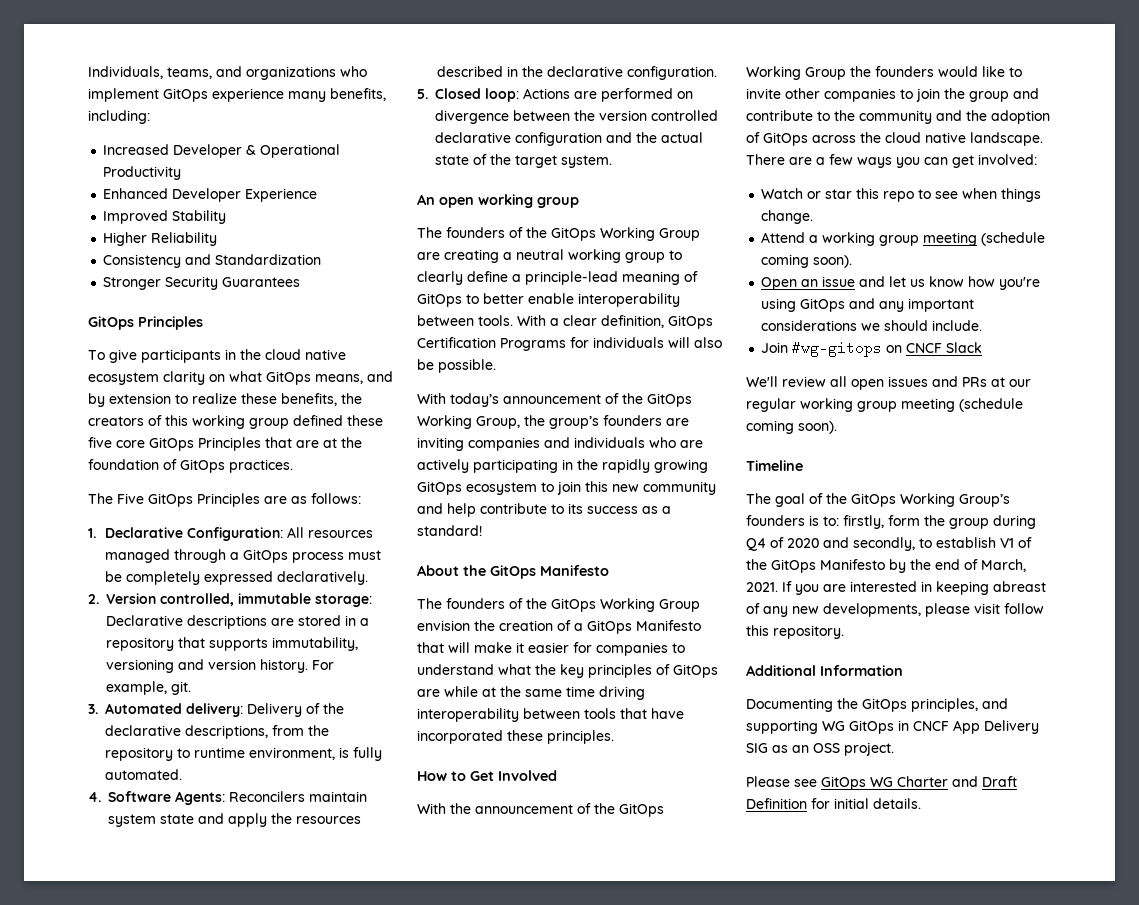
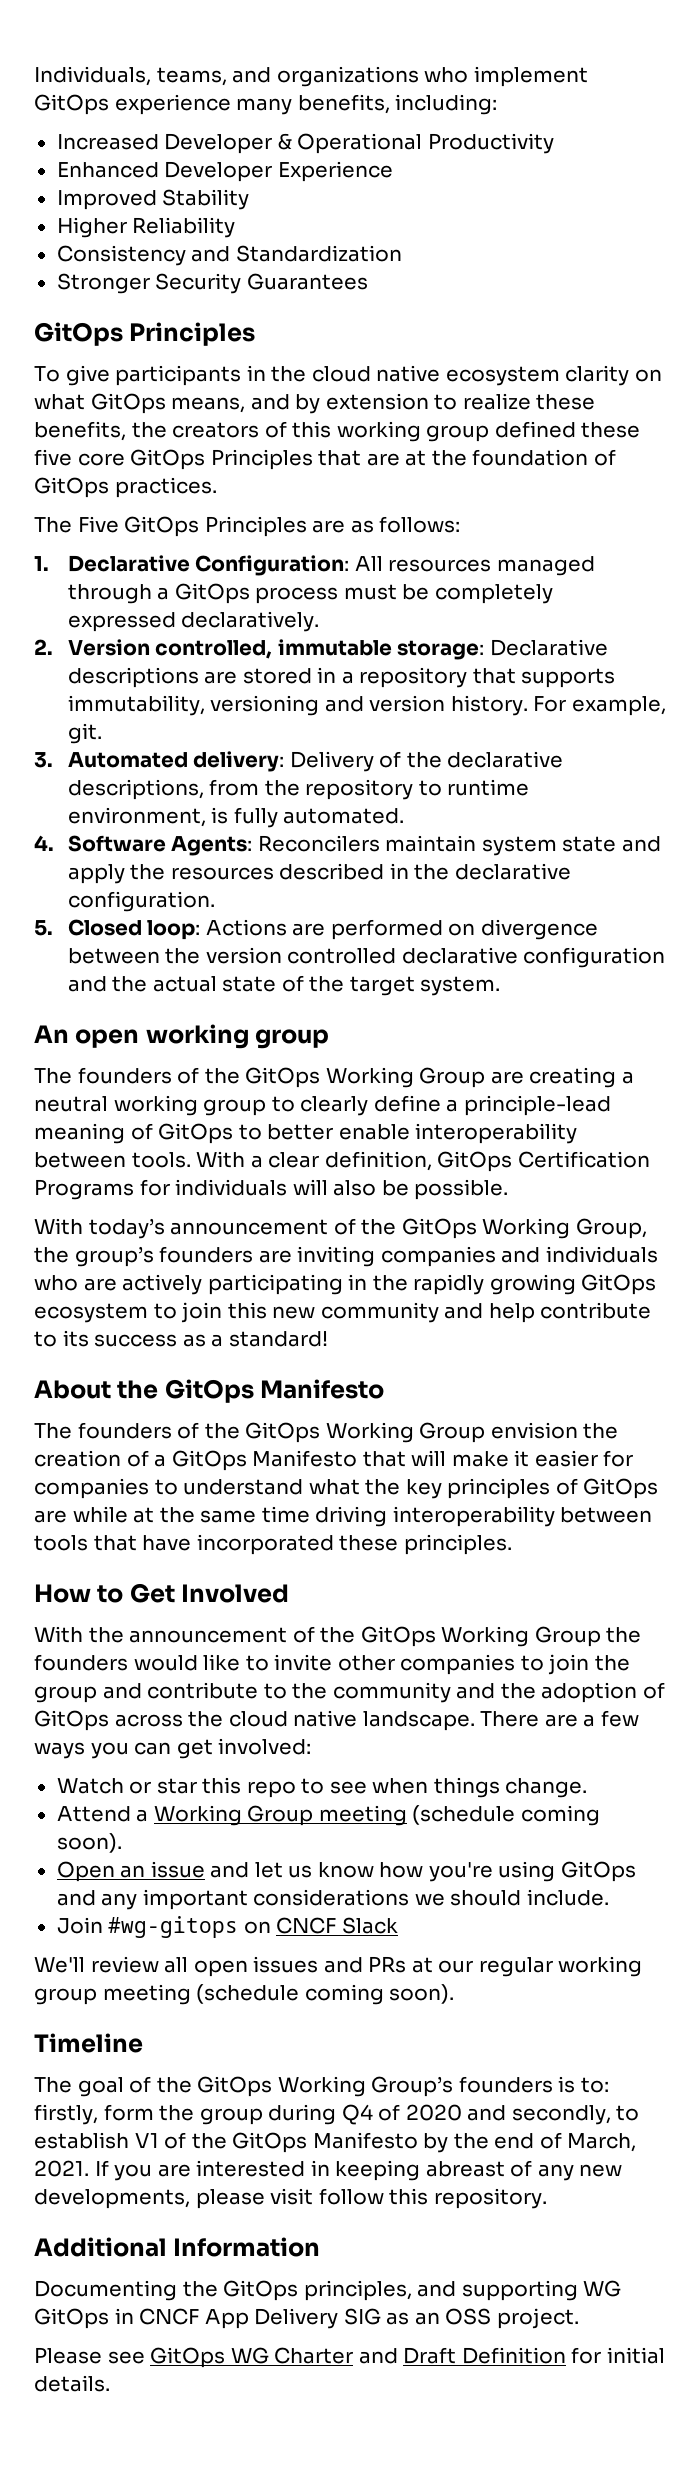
- Attend a working group meeting (schedule coming soon).
+ Attend a Working Group meeting (schedule coming soon).

